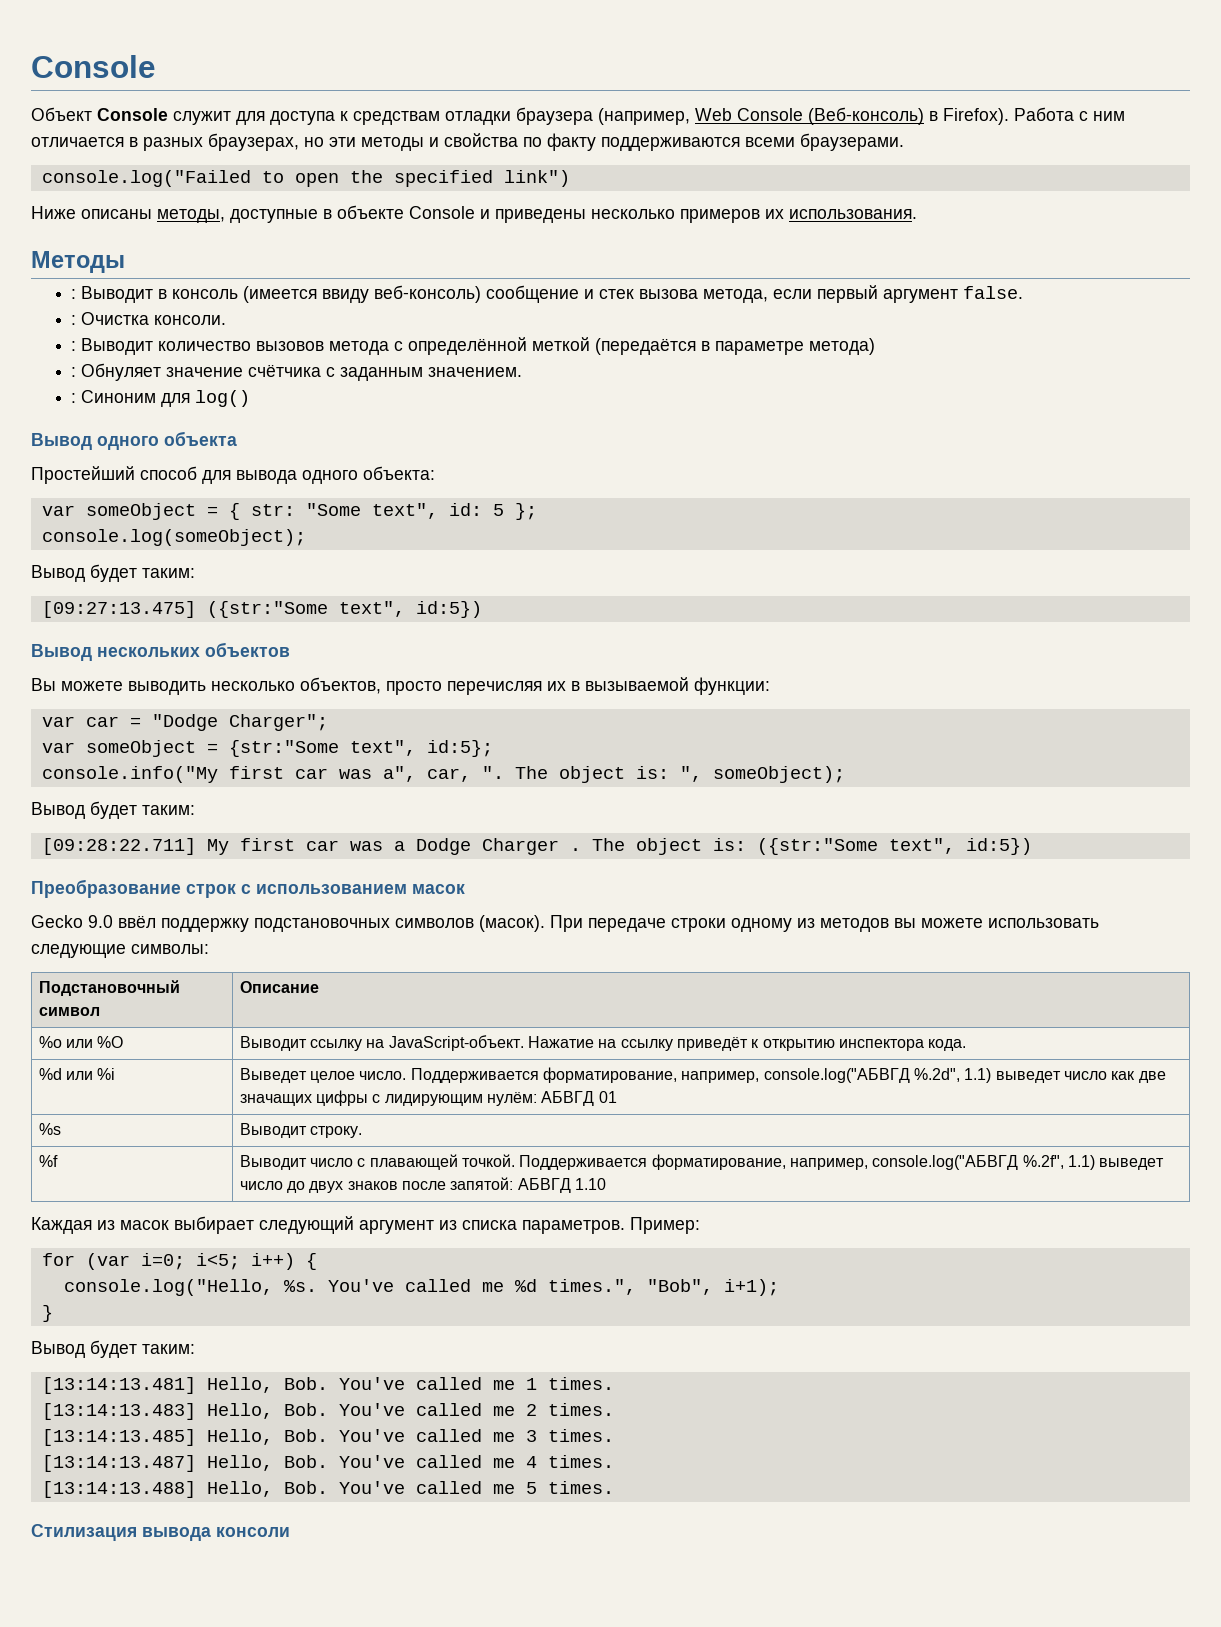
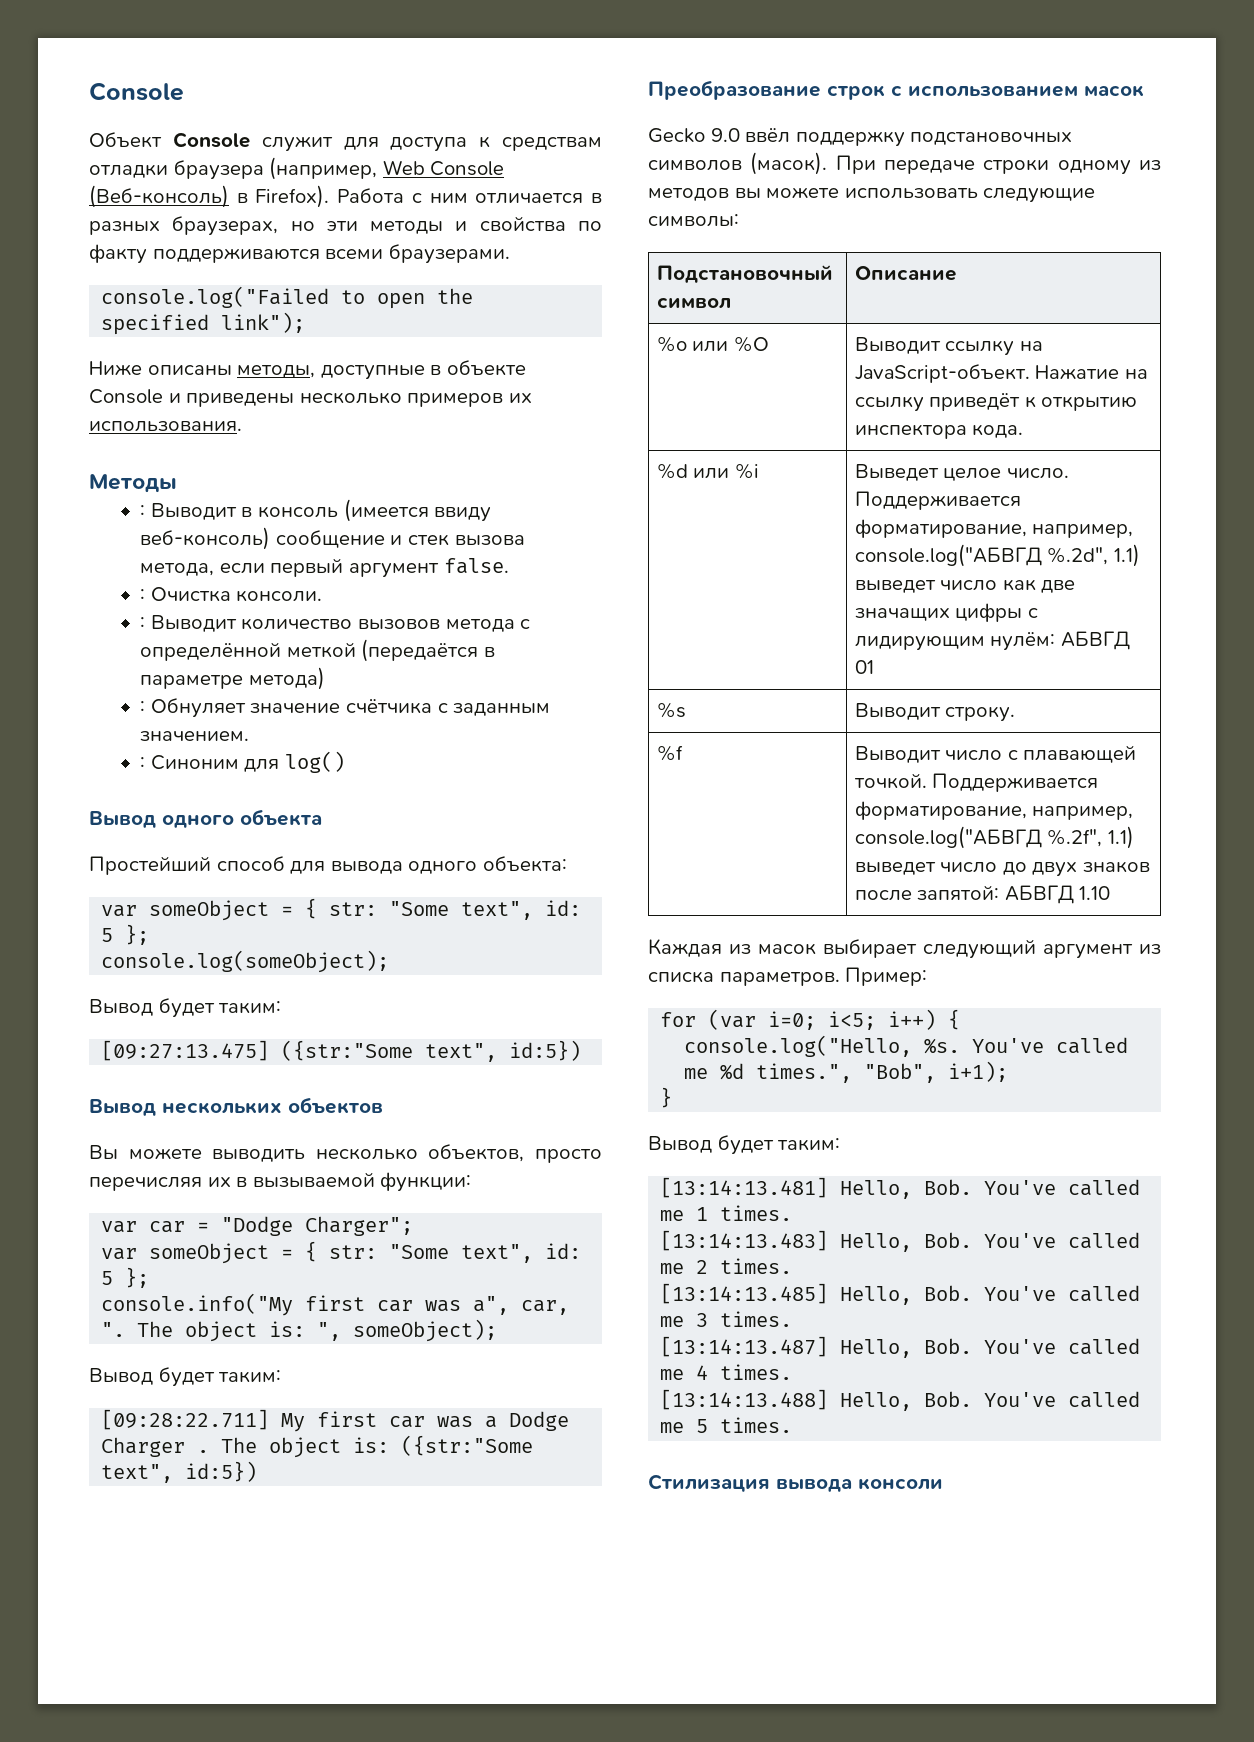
- console.log("Failed to open the specified link")
+ console.log("Failed to open the specified link");
  var car = "Dodge Charger";
- var someObject = {str:"Some text", id:5};
+ var someObject = { str: "Some text", id: 5 };

